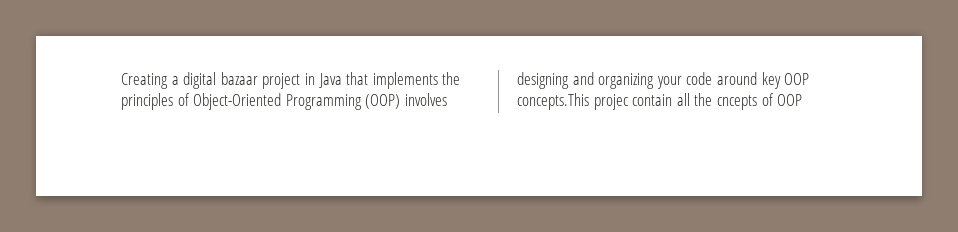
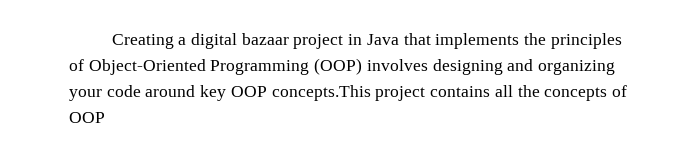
- Creating a digital bazaar project in Java that implements the principles of Object-Oriented Programming (OOP) involves designing and organizing your code around key OOP concepts.This projec contain all the cncepts of OOP
+ Creating a digital bazaar project in Java that implements the principles of Object-Oriented Programming (OOP) involves designing and organizing your code around key OOP concepts.This project contains all the concepts of OOP

